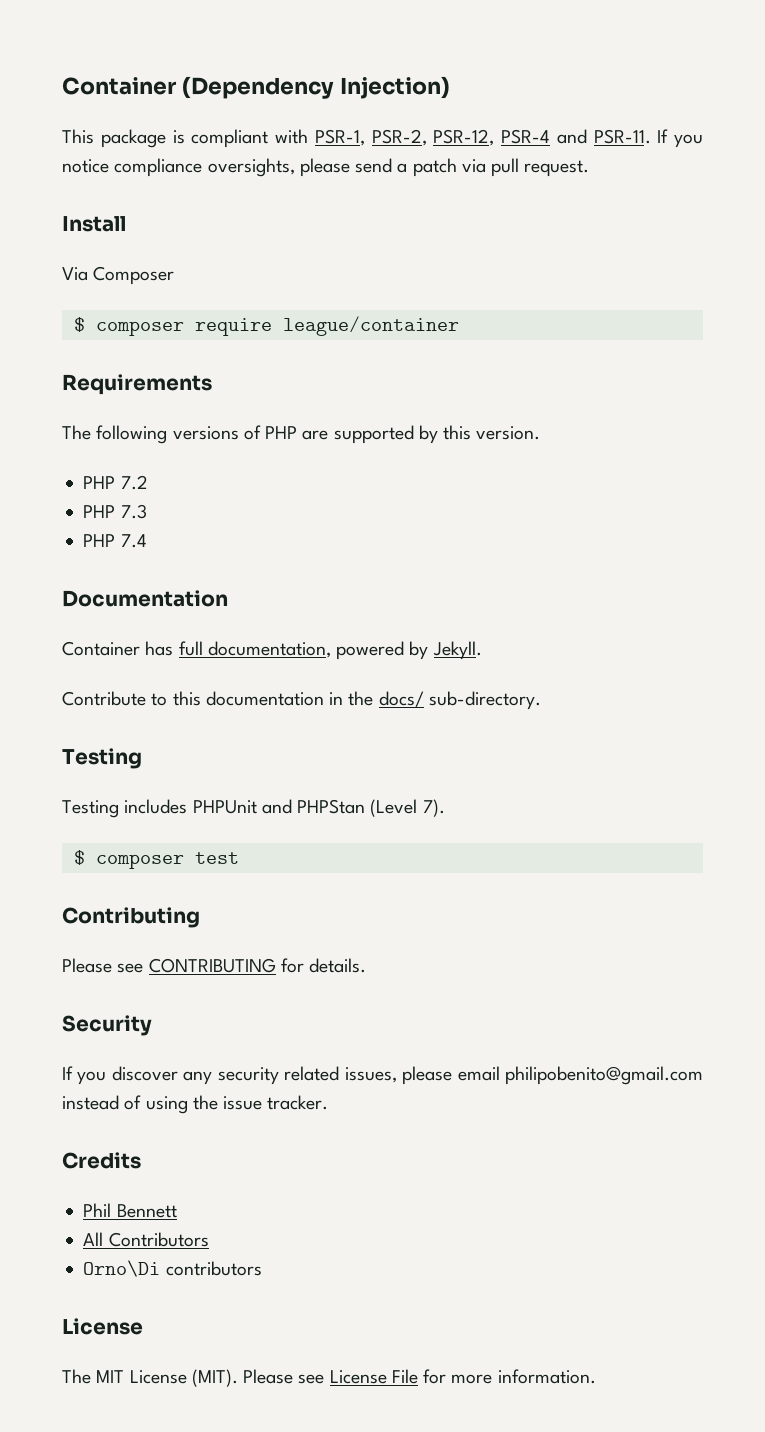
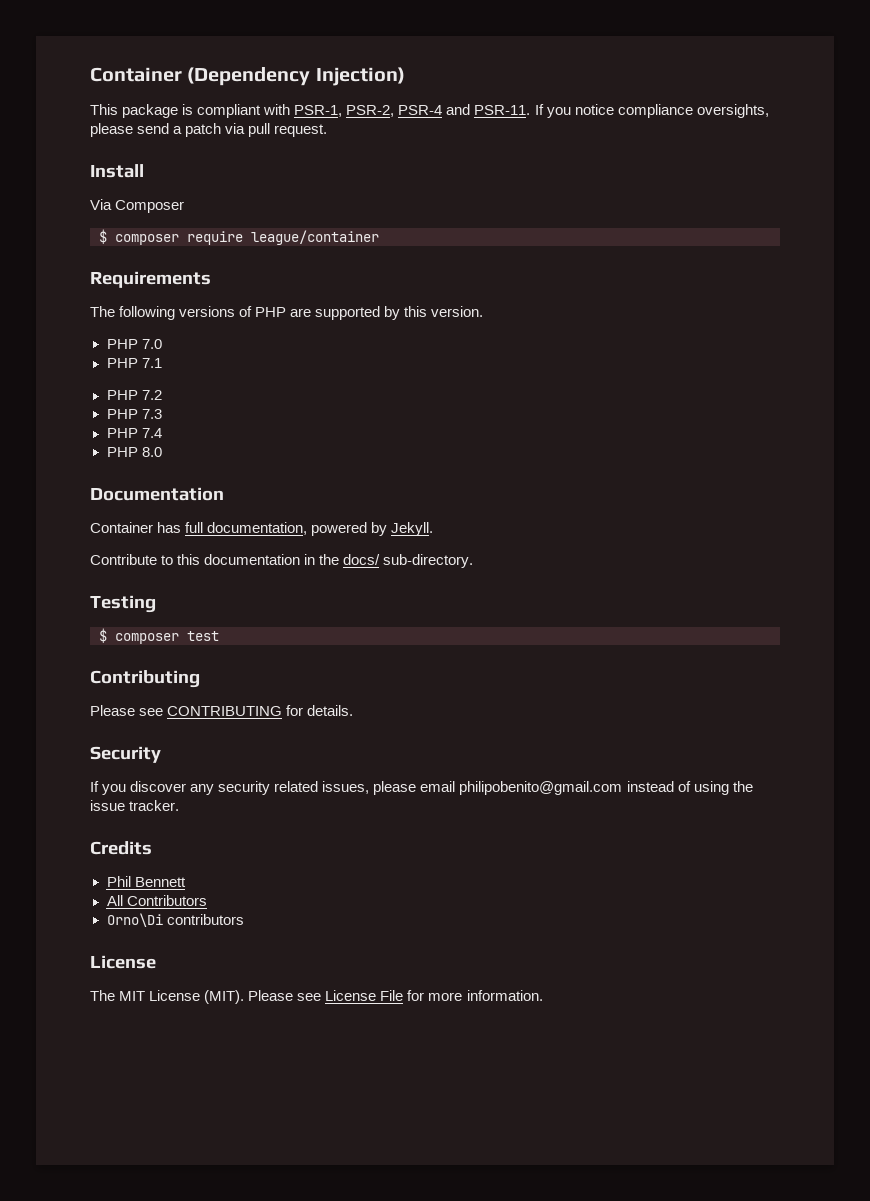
- This package is compliant with PSR-1, PSR-2, PSR-12, PSR-4 and PSR-11.
+ This package is compliant with PSR-1, PSR-2, PSR-4 and PSR-11.
+ PHP 7.0
+ PHP 7.1
+ PHP 8.0
- Testing includes PHPUnit and PHPStan (Level 7).

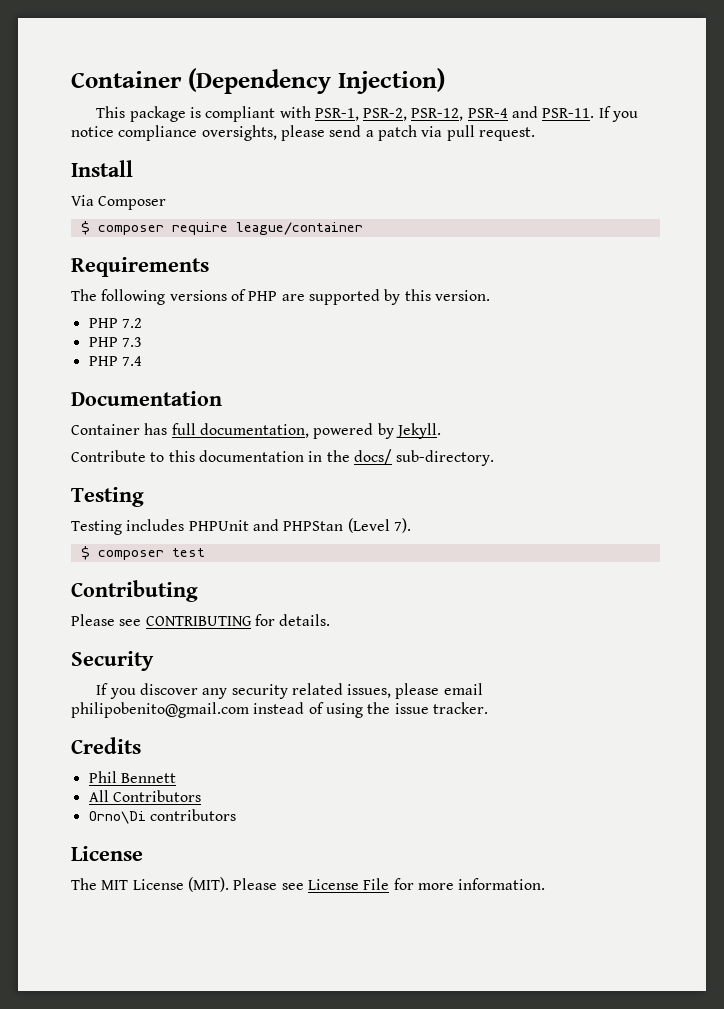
- This package is compliant with PSR-1, PSR-2, PSR-4 and PSR-11.
+ This package is compliant with PSR-1, PSR-2, PSR-12, PSR-4 and PSR-11.
- PHP 7.0
- PHP 7.1
- PHP 8.0
+ Testing includes PHPUnit and PHPStan (Level 7).

